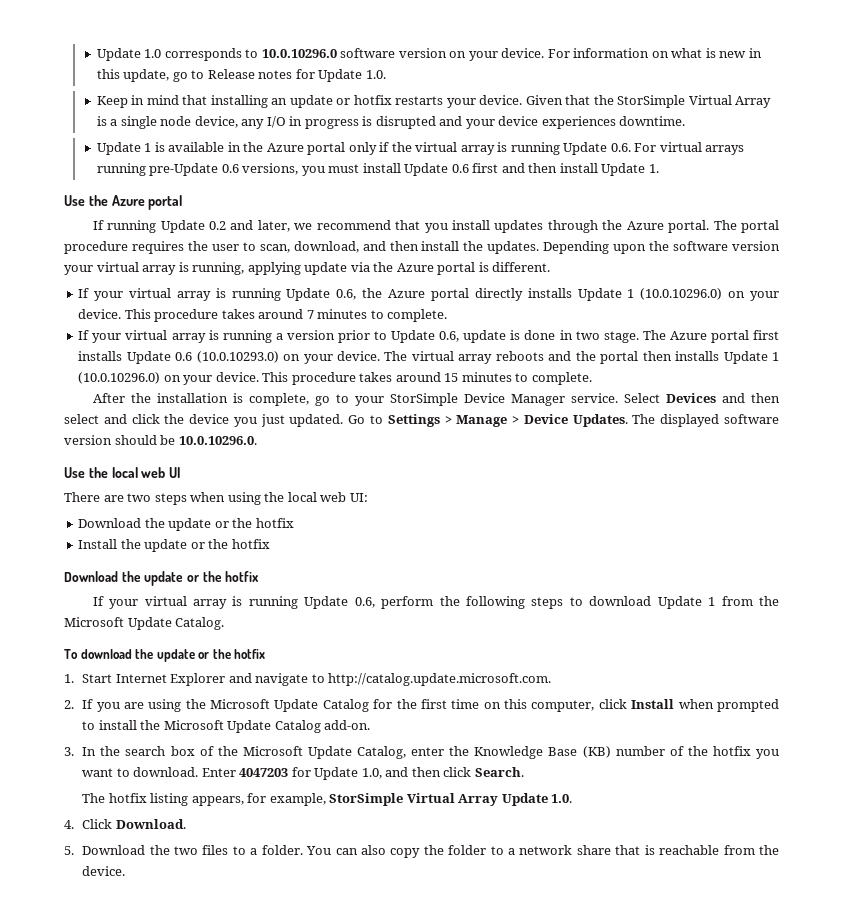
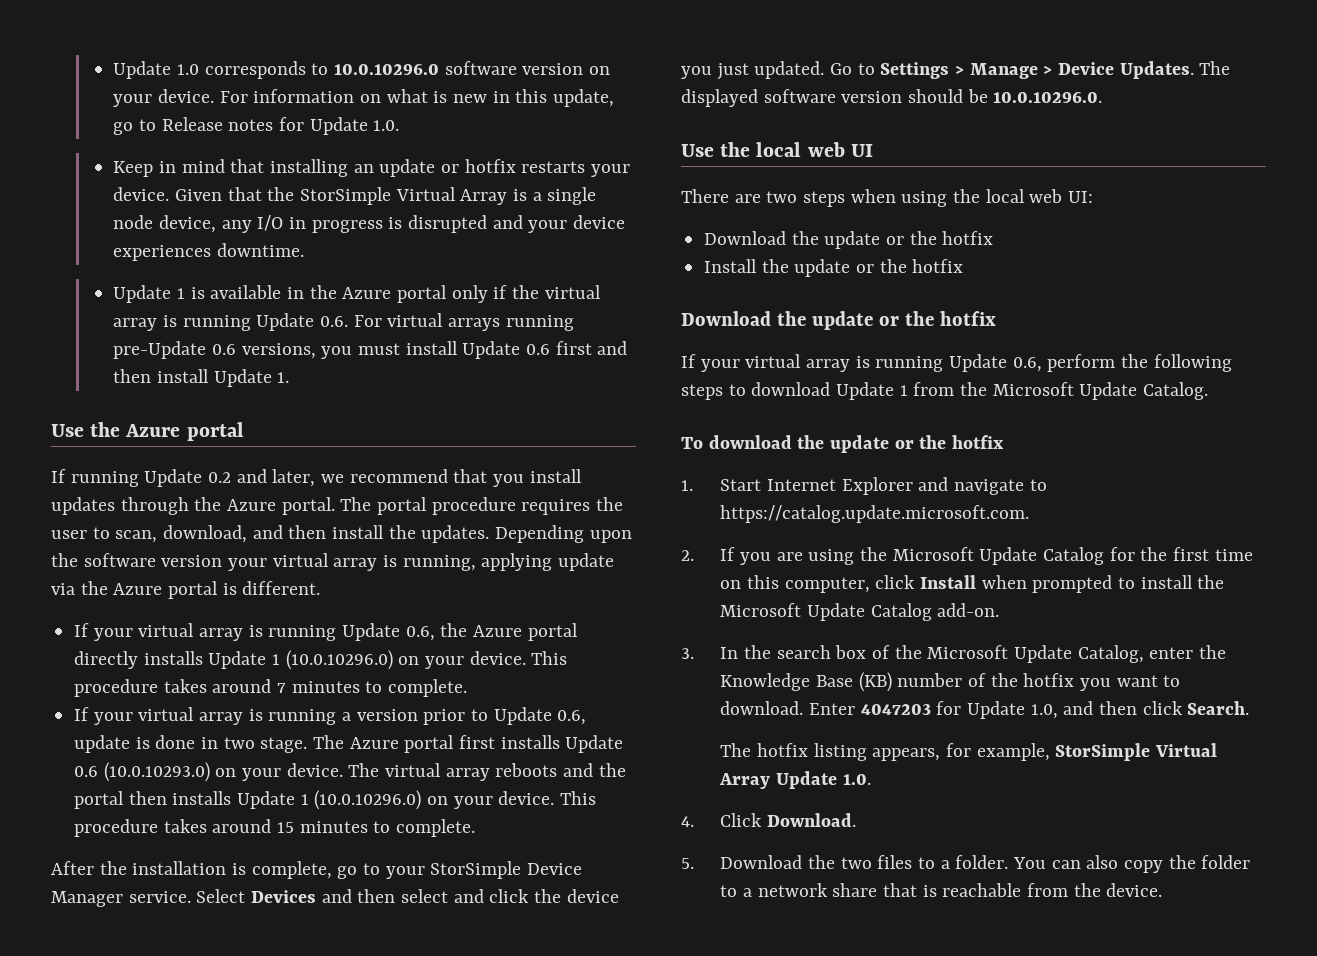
- 1. Start Internet Explorer and navigate to http://catalog.update.microsoft.com.
+ 1. Start Internet Explorer and navigate to https://catalog.update.microsoft.com.

